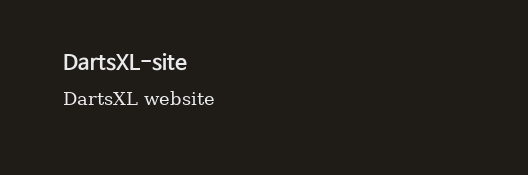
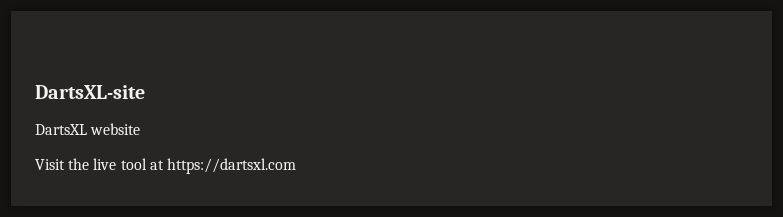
+ Visit the live tool at https://dartsxl.com

